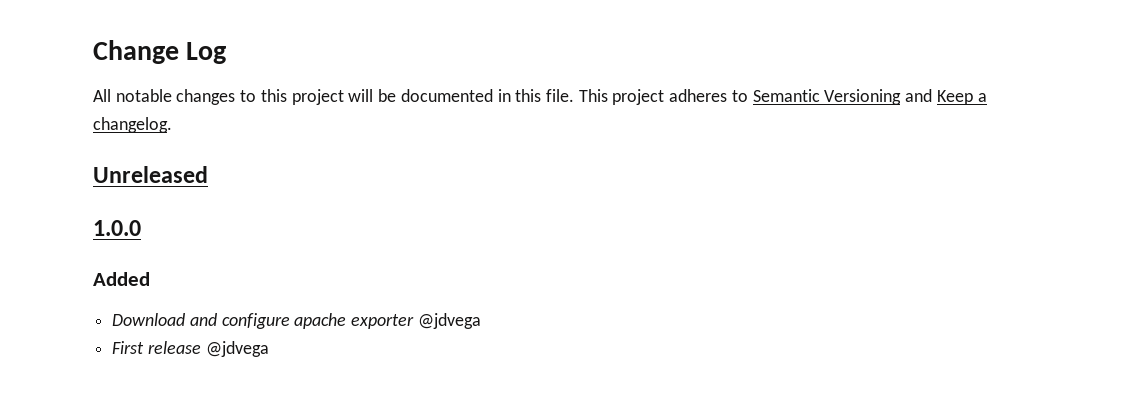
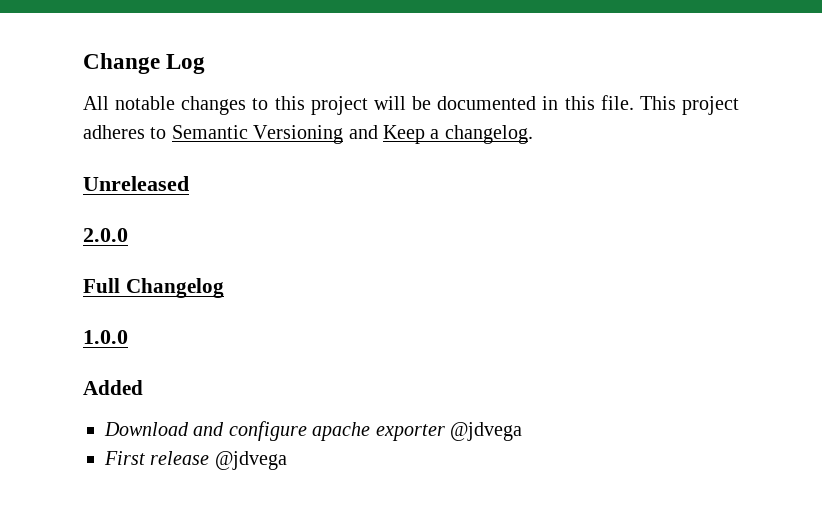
+ 2.0.0
+ Full Changelog

